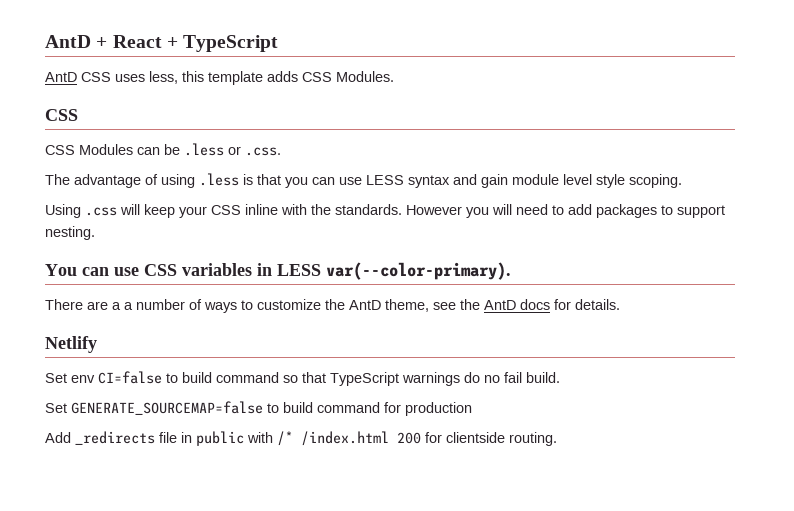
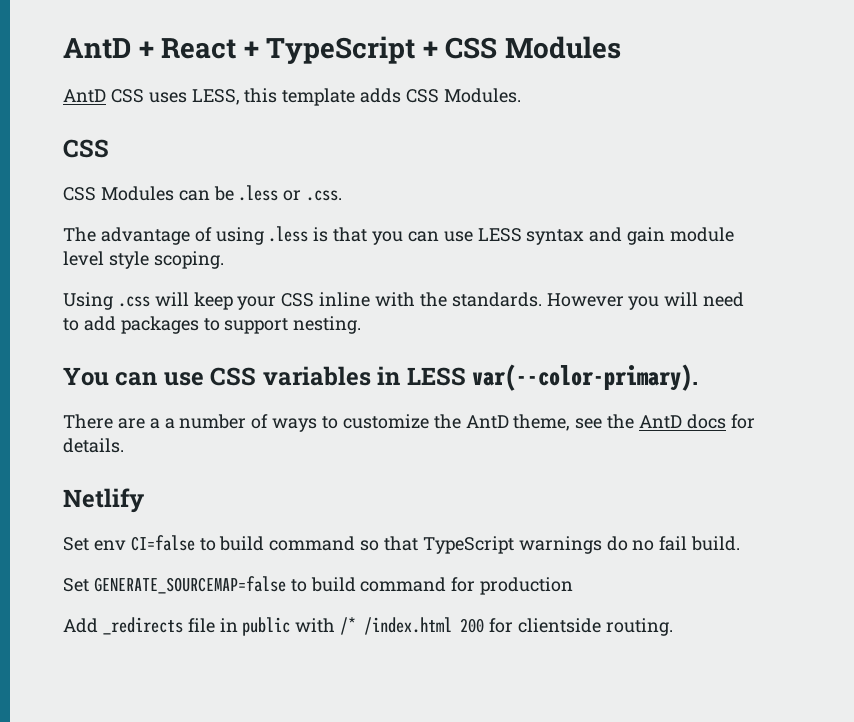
- AntD + React + TypeScript
+ AntD + React + TypeScript + CSS Modules
- AntD CSS uses less, this template adds CSS Modules.
+ AntD CSS uses LESS, this template adds CSS Modules.

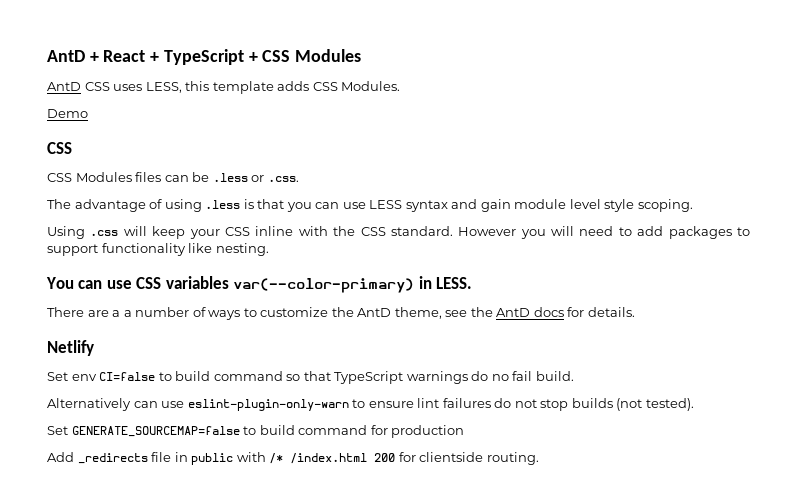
+ Demo
- CSS Modules can be .less or .css.
+ CSS Modules files can be .less or .css.
- Using .css will keep your CSS inline with the standards.
+ Using .css will keep your CSS inline with the CSS standard.
- However you will need to add packages to support nesting.
+ However you will need to add packages to support functionality like nesting.
- You can use CSS variables in LESS var(--color-primary).
+ You can use CSS variables var(--color-primary) in LESS.
+ Alternatively can use eslint-plugin-only-warn to ensure lint failures do not stop builds (not tested).

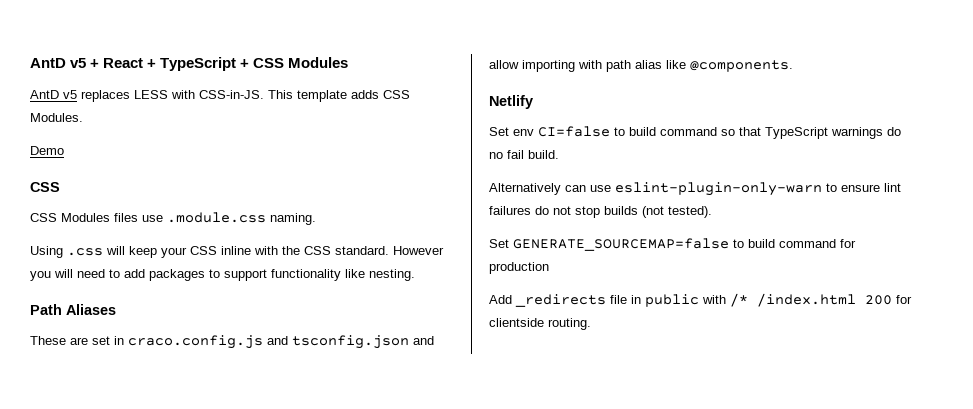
- AntD + React + TypeScript + CSS Modules
+ AntD v5 + React + TypeScript + CSS Modules
- AntD CSS uses LESS, this template adds CSS Modules.
+ AntD v5 replaces LESS with CSS-in-JS. This template adds CSS Modules.
- CSS Modules files can be .less or .css.
- The advantage of using .less is that you can use LESS syntax and gain module level style scoping.
+ CSS Modules files use .module.css naming.
- You can use CSS variables var(--color-primary) in LESS.
- There are a a number of ways to customize the AntD theme, see the AntD docs for details.
+ Path Aliases
+ These are set in craco.config.js and tsconfig.json and allow importing with path alias like @components.

